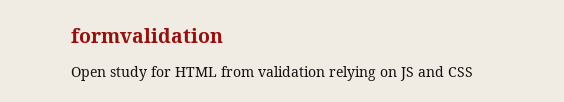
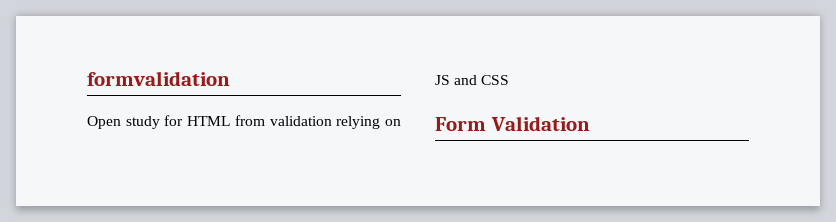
+ Form Validation

